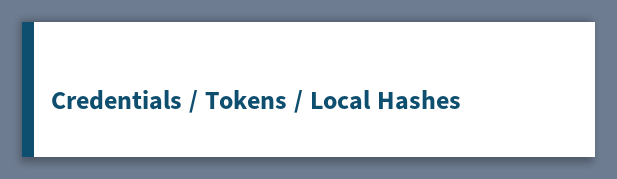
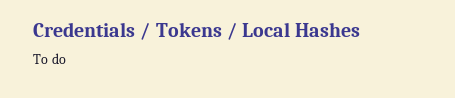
+ To do

